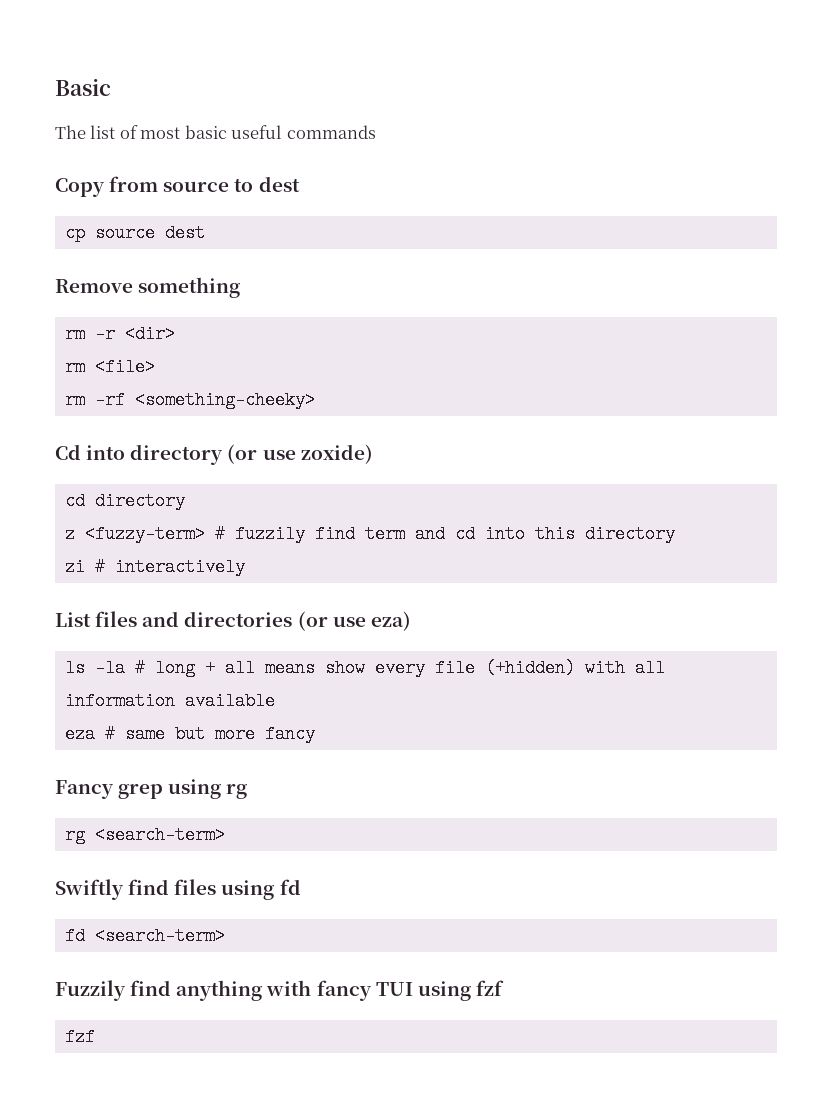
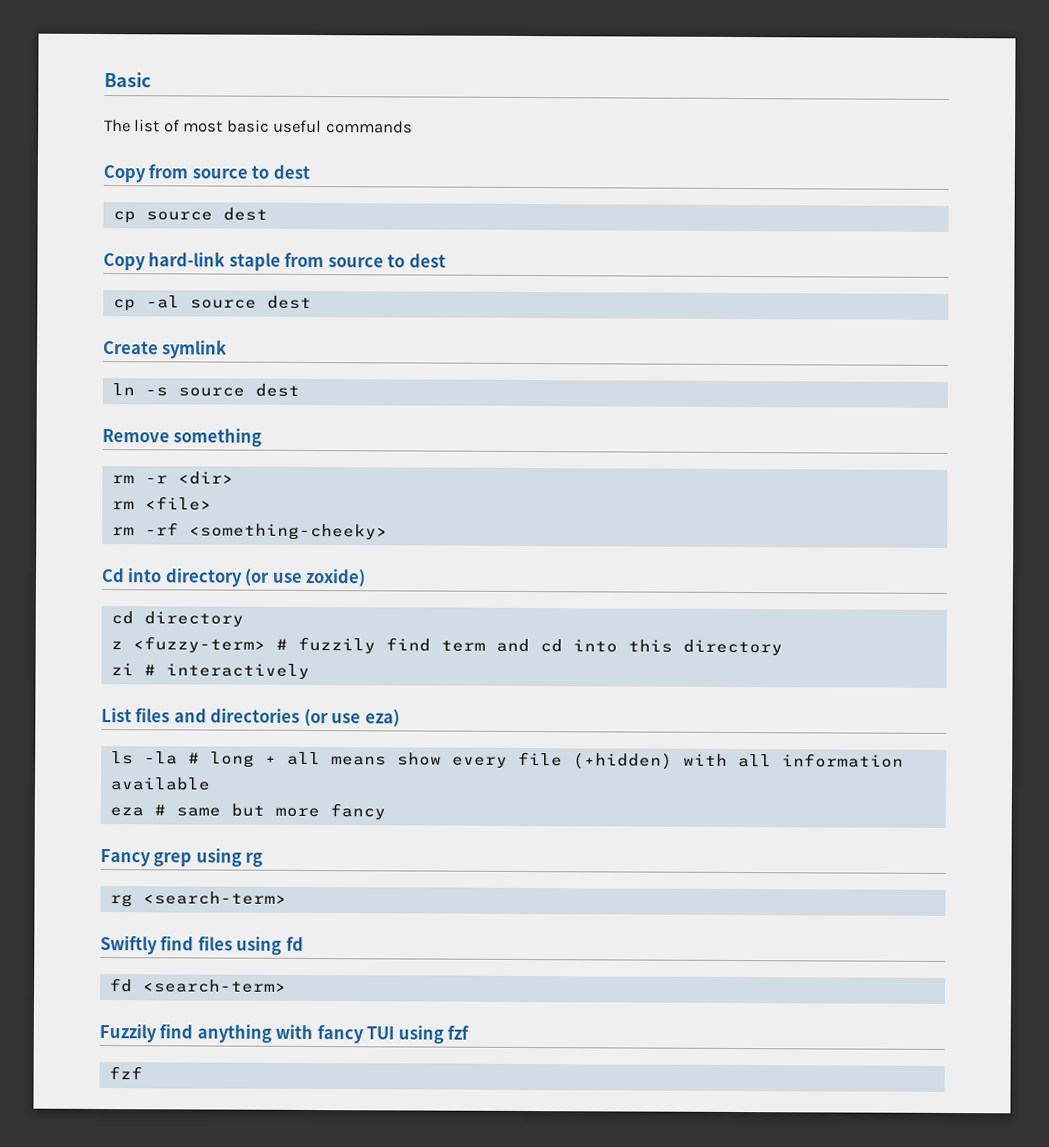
+ Copy hard-link staple from source to dest
+ cp -al source dest
+ Create symlink
+ ln -s source dest

